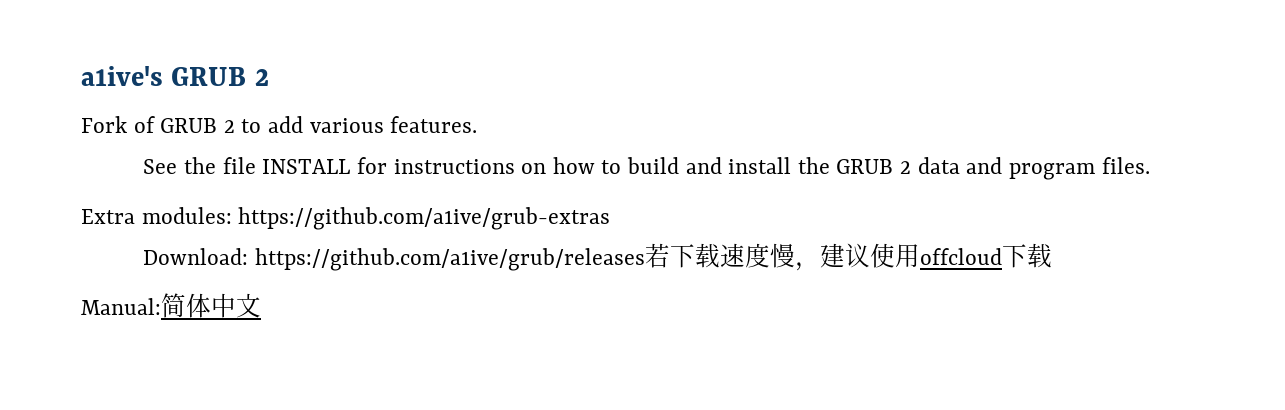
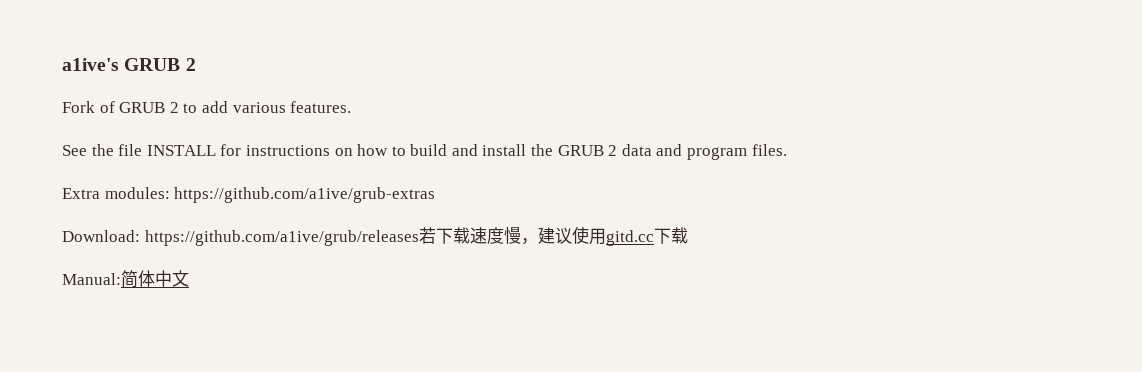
- Download: https://github.com/a1ive/grub/releases若下载速度慢，建议使用offcloud下载
+ Download: https://github.com/a1ive/grub/releases若下载速度慢，建议使用gitd.cc下载

